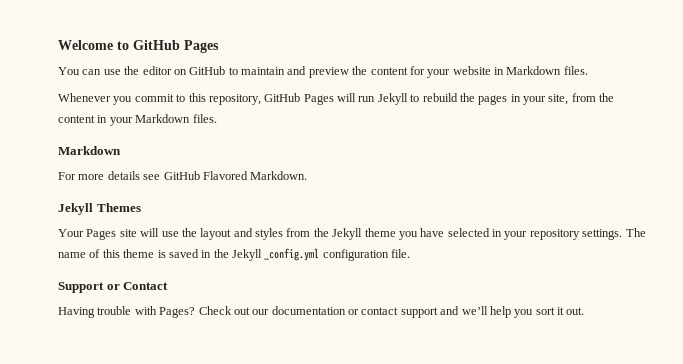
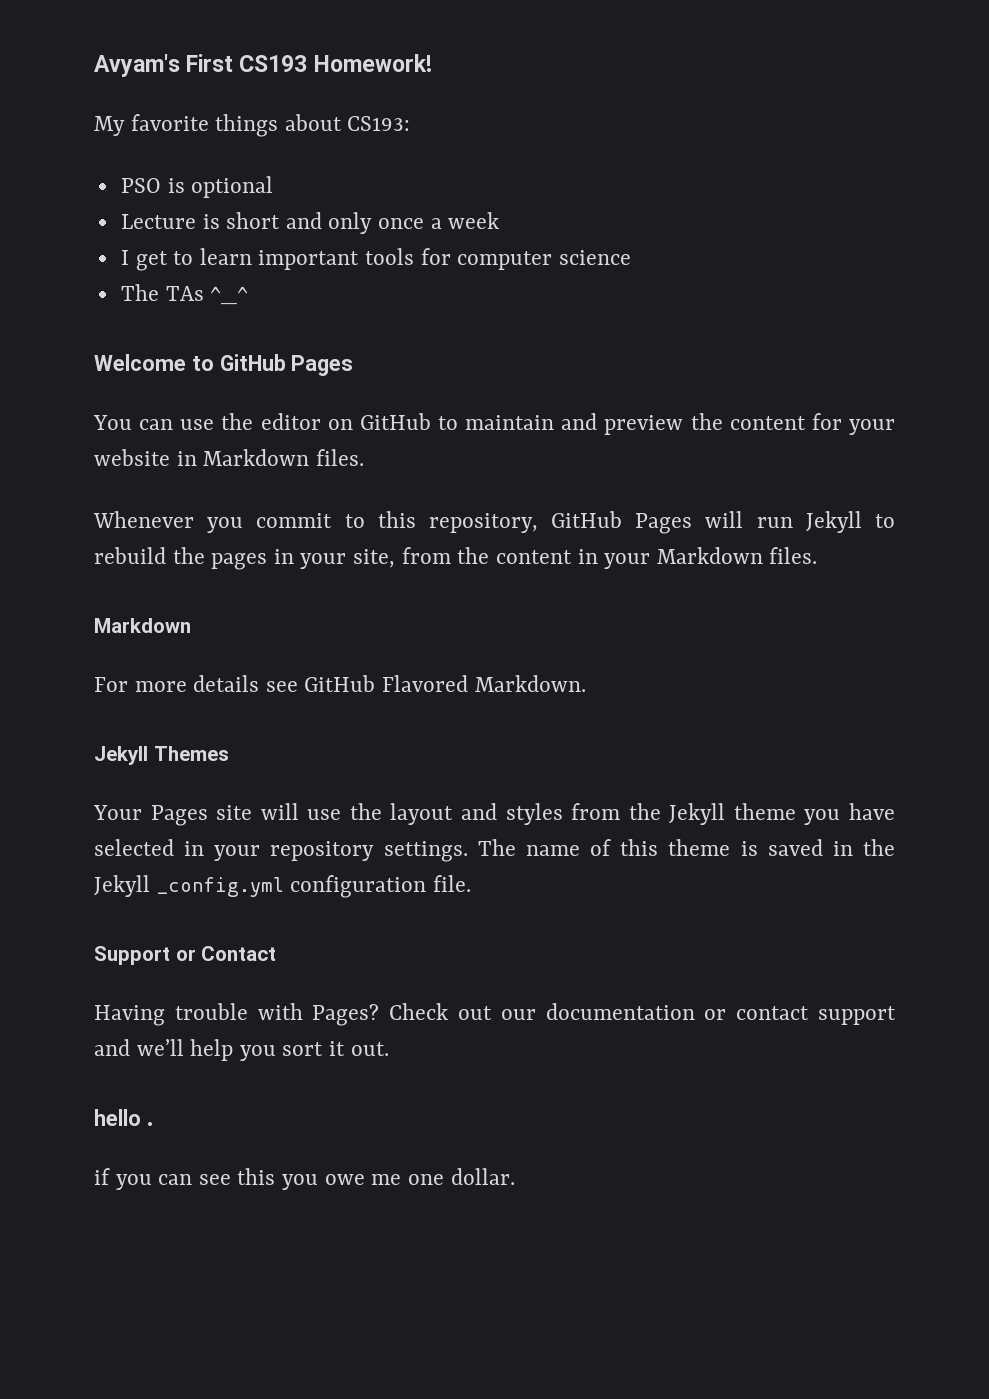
+ Avyam's First CS193 Homework!
+ My favorite things about CS193:
+ PSO is optional
+ Lecture is short and only once a week
+ I get to learn important tools for computer science
+ The TAs ^_^
+ hello .
+ if you can see this you owe me one dollar.

